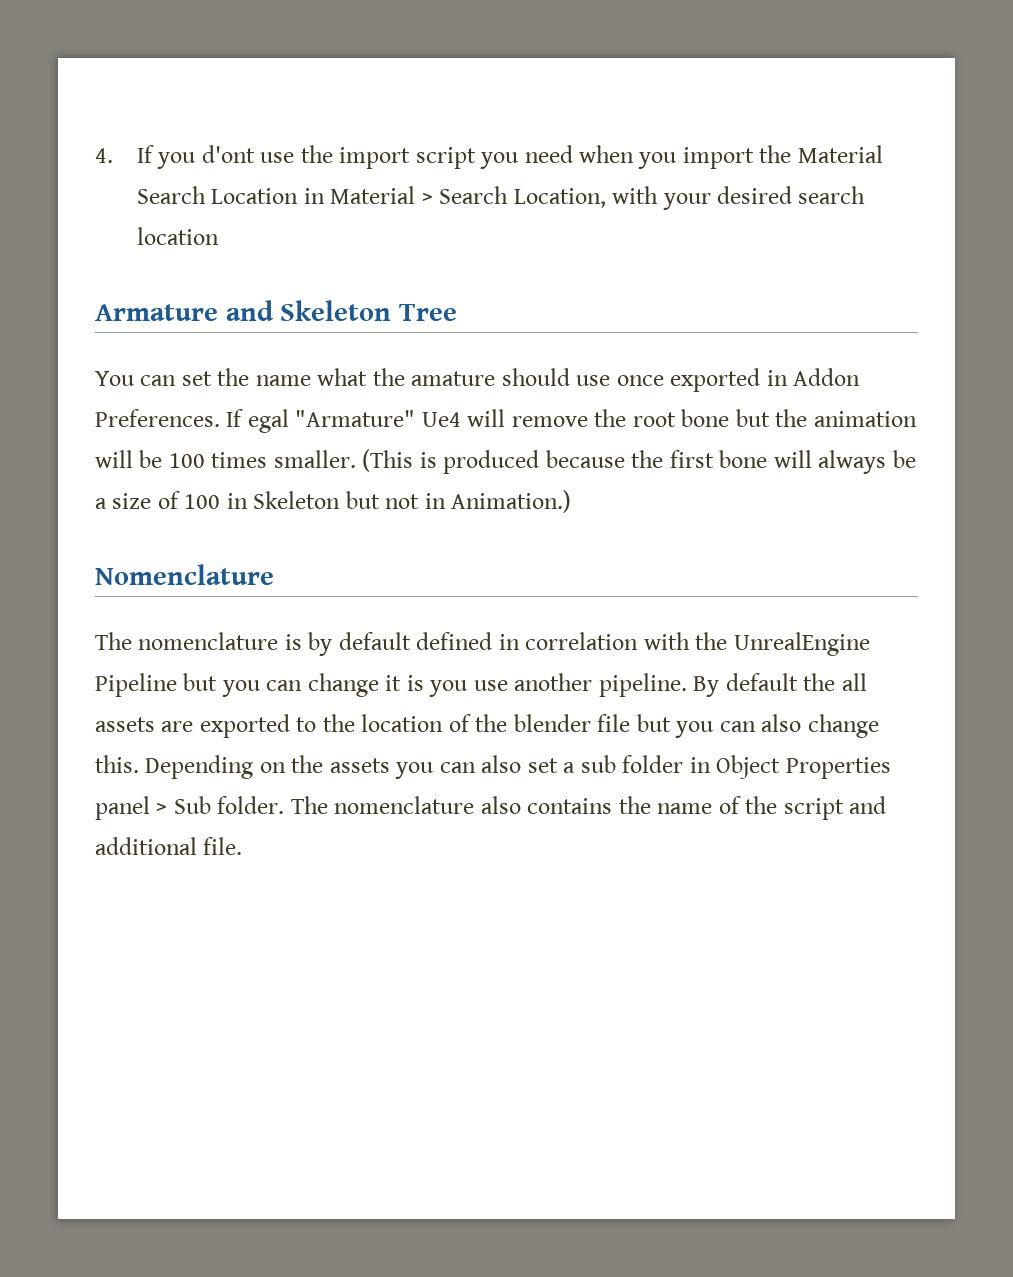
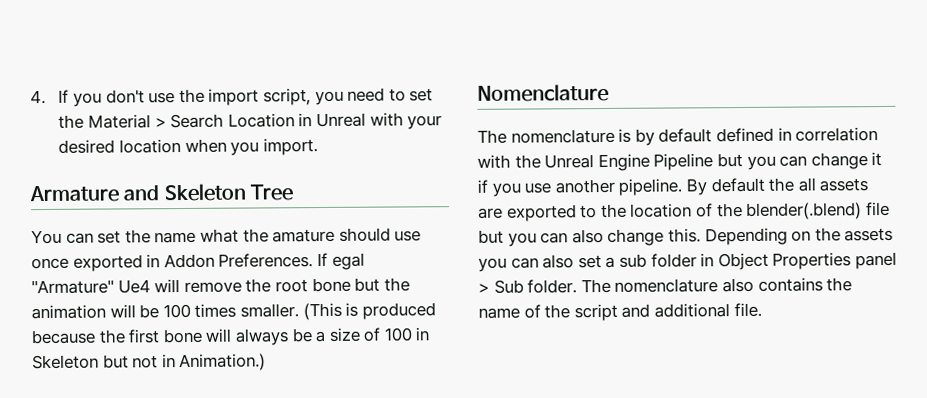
- 4. If you d'ont use the import script you need when you import the Material Search Location in Material > Search Location, with your desired search location
+ 4. If you don't use the import script, you need to set the Material > Search Location in Unreal with your desired location when you import.
- The nomenclature is by default defined in correlation with the UnrealEngine Pipeline but you can change it is you use another pipeline.
+ The nomenclature is by default defined in correlation with the Unreal Engine Pipeline but you can change it if you use another pipeline.
- By default the all assets are exported to the location of the blender file but you can also change this.
+ By default the all assets are exported to the location of the blender(.blend) file but you can also change this.

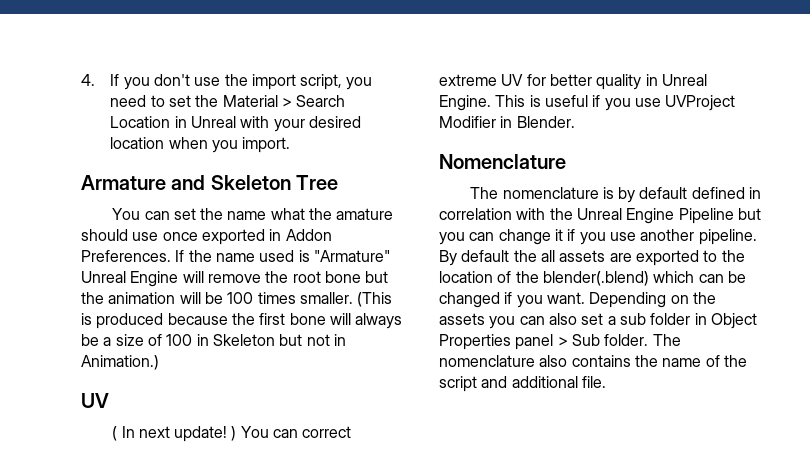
- If egal "Armature" Ue4 will remove the root bone but the animation will be 100 times smaller.
+ If the name used is "Armature" Unreal Engine will remove the root bone but the animation will be 100 times smaller.
  (This is produced because the first bone will always be a size of 100 in Skeleton but not in Animation.)
+ UV
+ ( In next update! ) You can correct extreme UV for better quality in Unreal Engine. This is useful if you use UVProject Modifier in Blender.
- By default the all assets are exported to the location of the blender(.blend) file but you can also change this.
+ By default the all assets are exported to the location of the blender(.blend) which can be changed if you want.

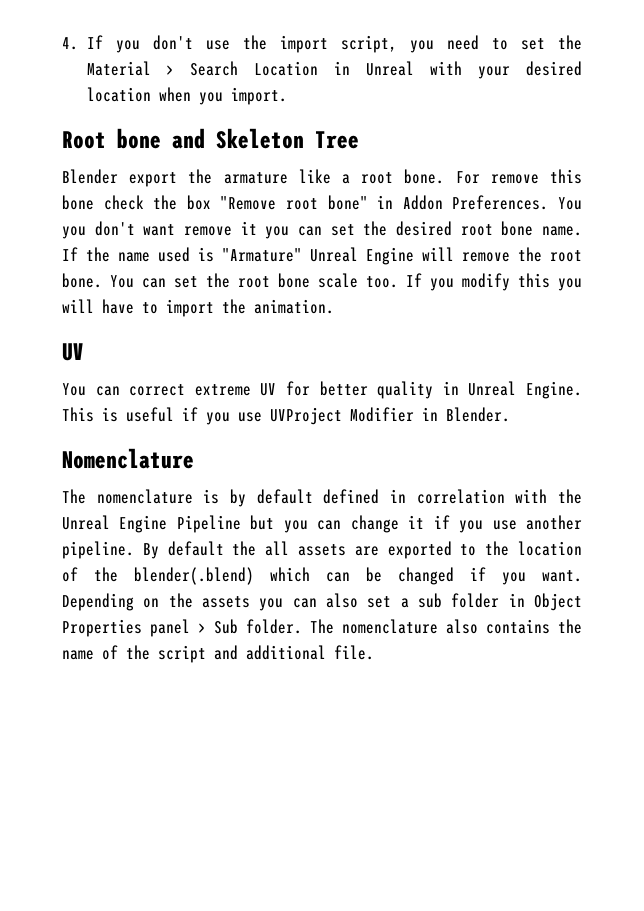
- Armature and Skeleton Tree
+ Root bone and Skeleton Tree
- You can set the name what the amature should use once exported in Addon Preferences.
+ Blender export the armature like a root bone. For remove this bone check the box "Remove root bone" in Addon Preferences. You you don't want remove it you can set the desired root bone name.
- If the name used is "Armature" Unreal Engine will remove the root bone but the animation will be 100 times smaller. (This is produced because the first bone will always be a size of 100 in Skeleton but not in Animation.)
+ If the name used is "Armature" Unreal Engine will remove the root bone. You can set the root bone scale too. If you modify this you will have to import the animation.
  UV
- ( In next update! ) You can correct extreme UV for better quality in Unreal Engine.
+ You can correct extreme UV for better quality in Unreal Engine.

